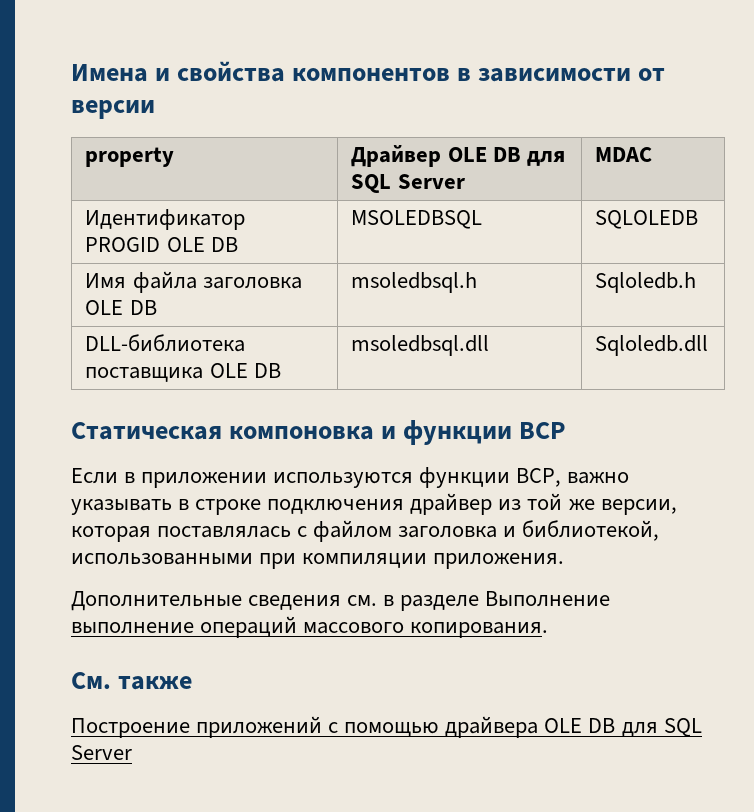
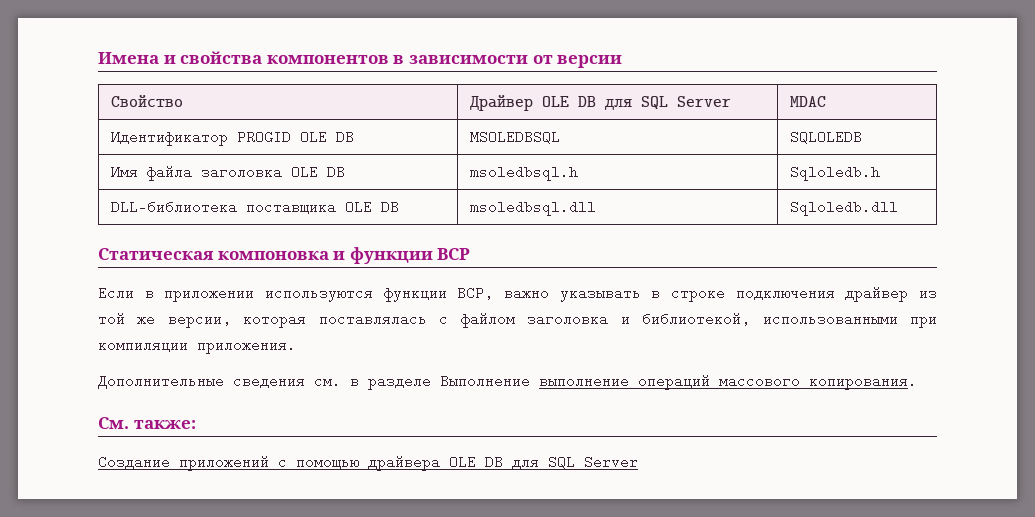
- property | Драйвер OLE DB для SQL Server | MDAC
+ Свойство | Драйвер OLE DB для SQL Server | MDAC
- См. также
- Построение приложений с помощью драйвера OLE DB для SQL Server
+ См. также:
+ Создание приложений с помощью драйвера OLE DB для SQL Server

